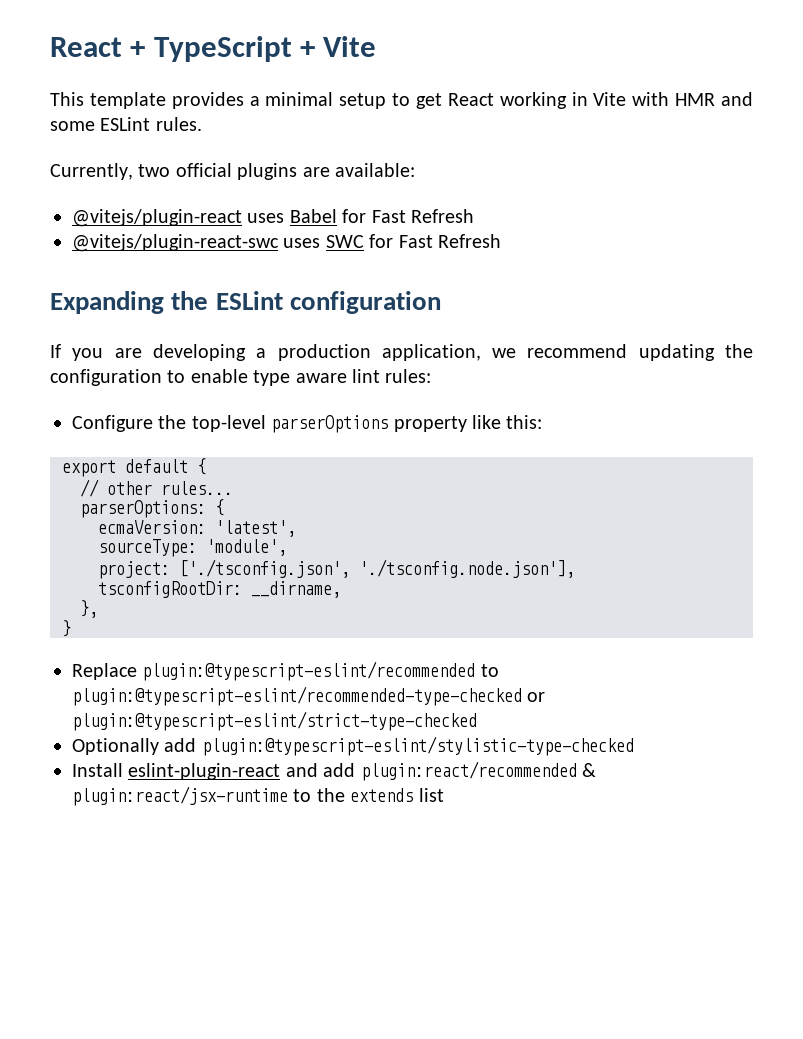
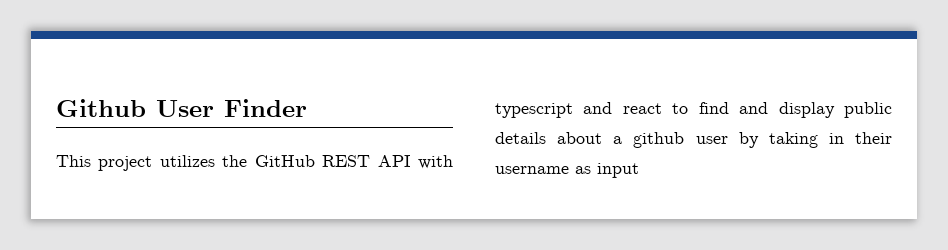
- React + TypeScript + Vite
- This template provides a minimal setup to get React working in Vite with HMR and some ESLint rules.
- Currently, two official plugins are available:
- @vitejs/plugin-react uses Babel for Fast Refresh
- @vitejs/plugin-react-swc uses SWC for Fast Refresh
- Expanding the ESLint configuration
- If you are developing a production application, we recommend updating the configuration to enable type aware lint rules:
- Configure the top-level parserOptions property like this:
- export default {
- // other rules...
- parserOptions: {
- ecmaVersion: 'latest',
- sourceType: 'module',
- project: ['./tsconfig.json', './tsconfig.node.json'],
- tsconfigRootDir: __dirname,
- },
- }
- Replace plugin:@typescript-eslint/recommended to plugin:@typescript-eslint/recommended-type-checked or plugin:@typescript-eslint/strict-type-checked
- Optionally add plugin:@typescript-eslint/stylistic-type-checked
- Install eslint-plugin-react and add plugin:react/recommended & plugin:react/jsx-runtime to the extends list
+ Github User Finder
+ This project utilizes the GitHub REST API with typescript and react to find and display public details about a github user by taking in their username as input

